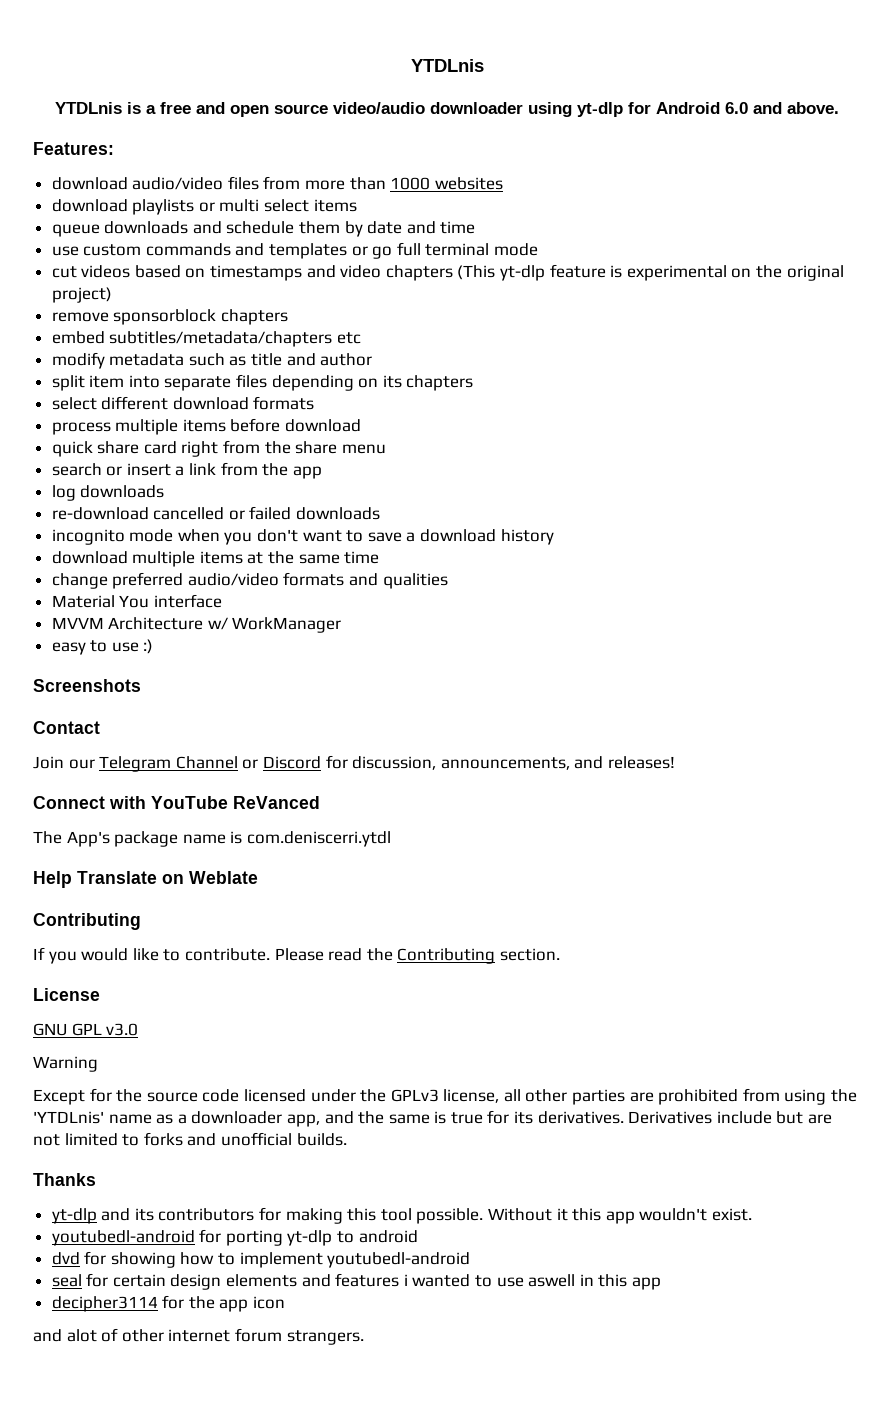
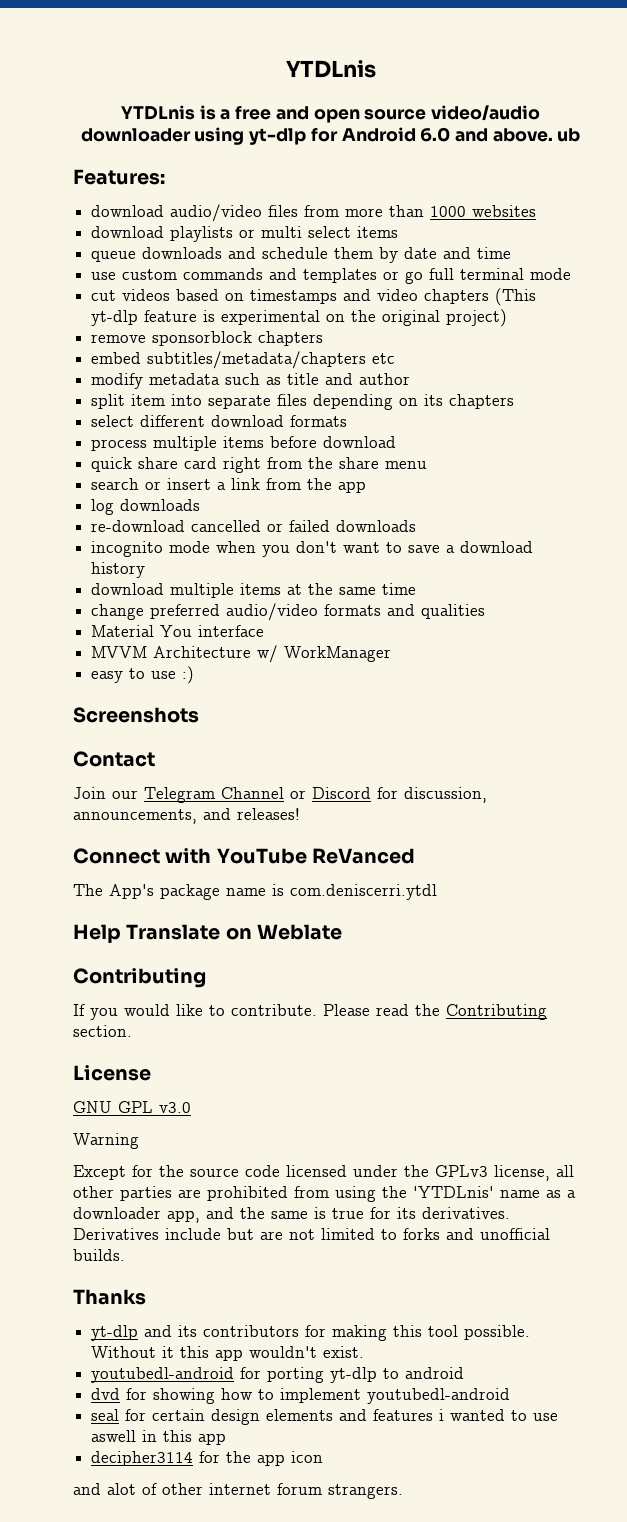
- YTDLnis is a free and open source video/audio downloader using yt-dlp for Android 6.0 and above.
+ YTDLnis is a free and open source video/audio downloader using yt-dlp for Android 6.0 and above. ub

